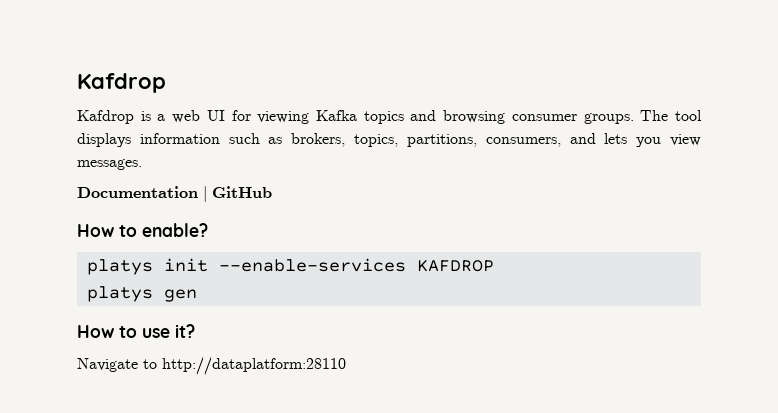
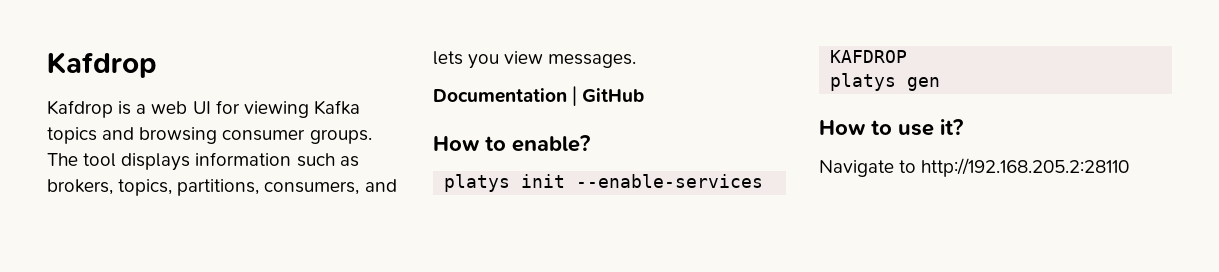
- Navigate to http://dataplatform:28110
+ Navigate to http://192.168.205.2:28110

